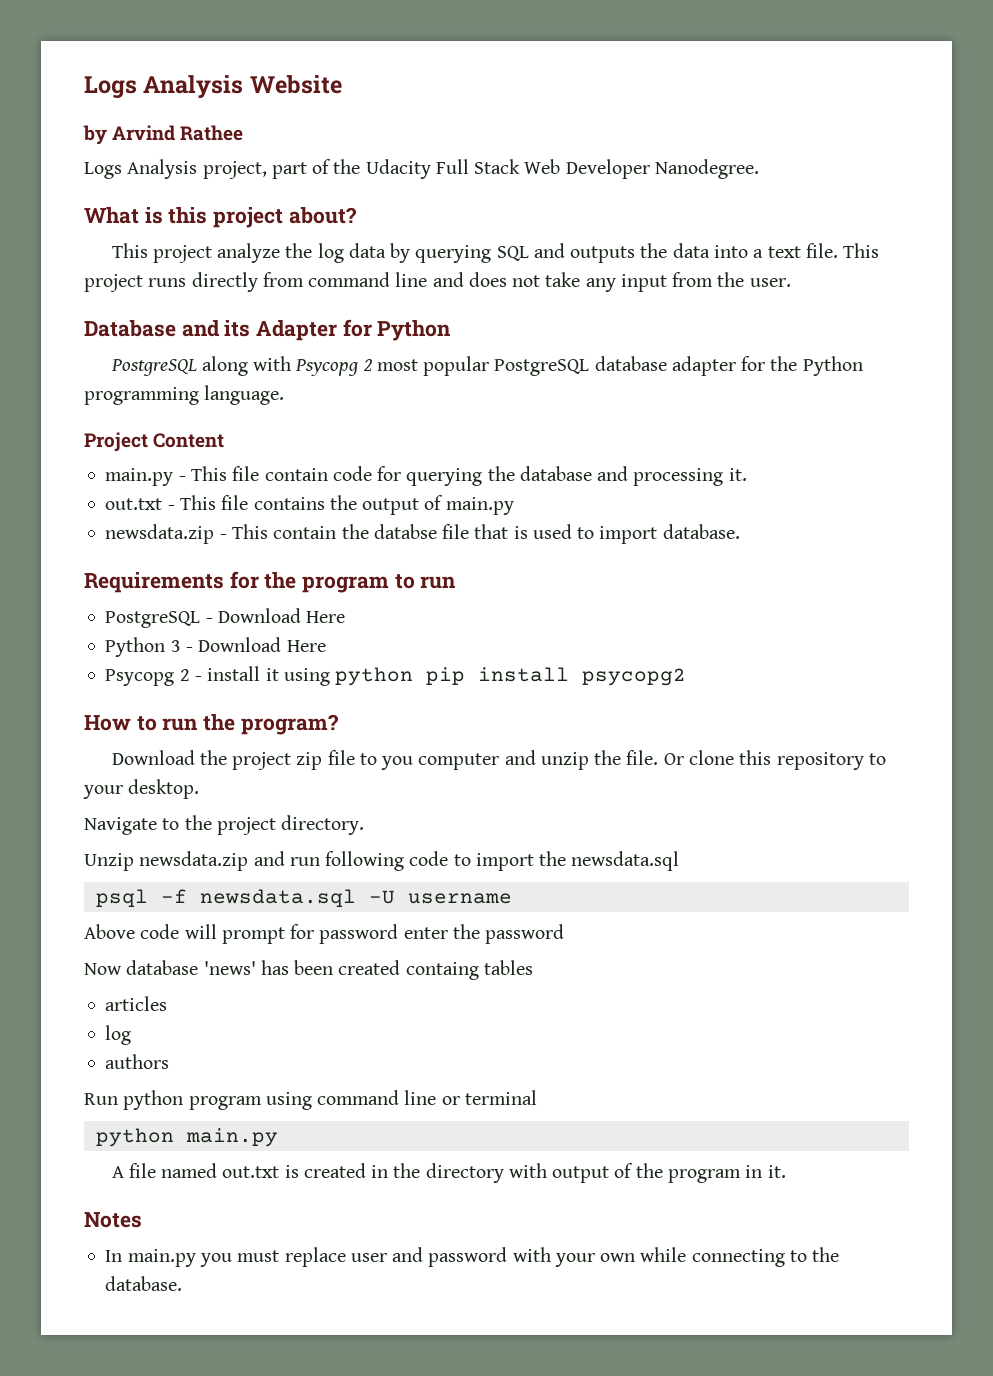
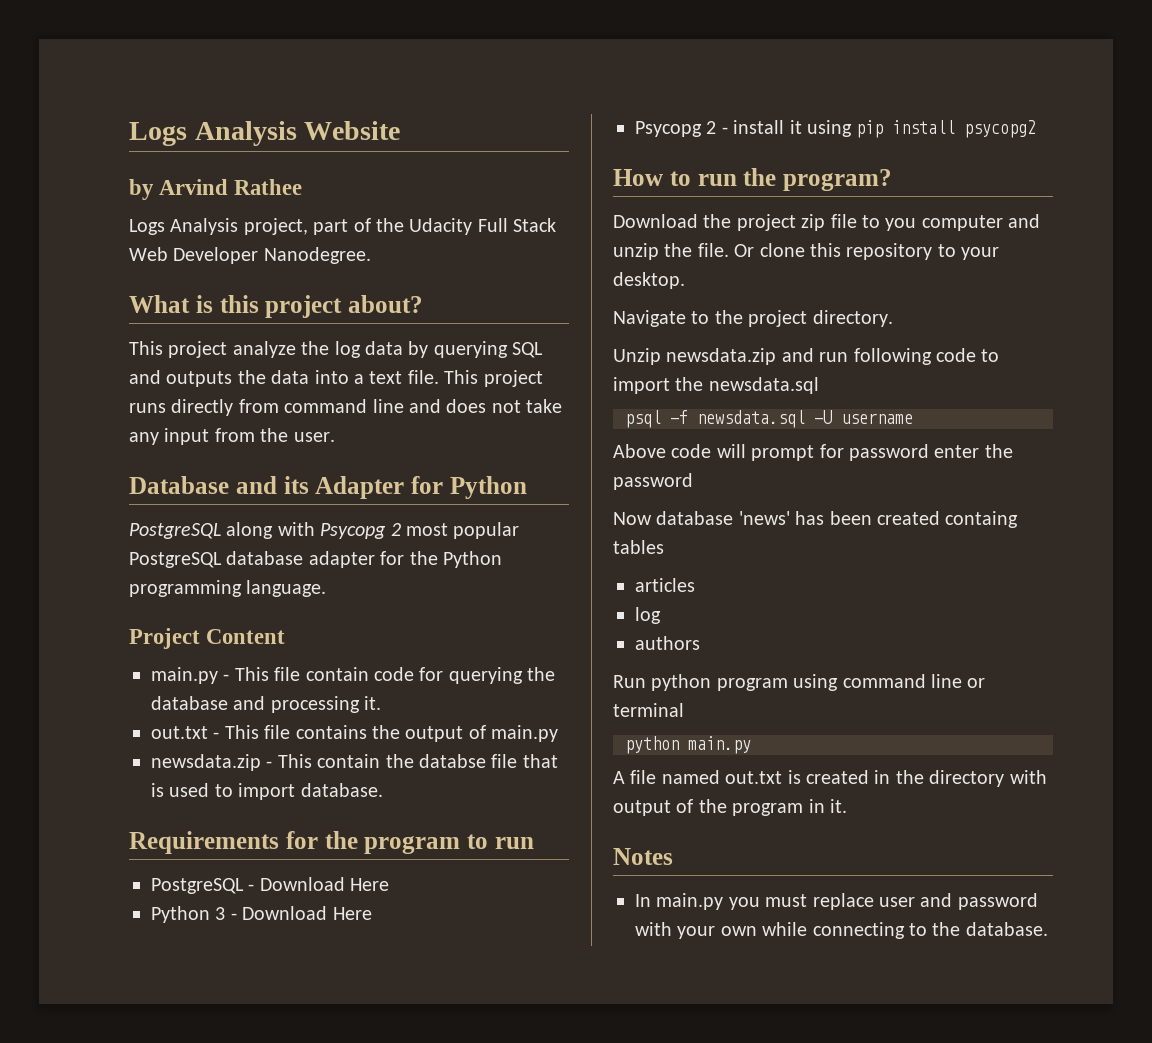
- Psycopg 2 - install it using python pip install psycopg2
+ Psycopg 2 - install it using pip install psycopg2

